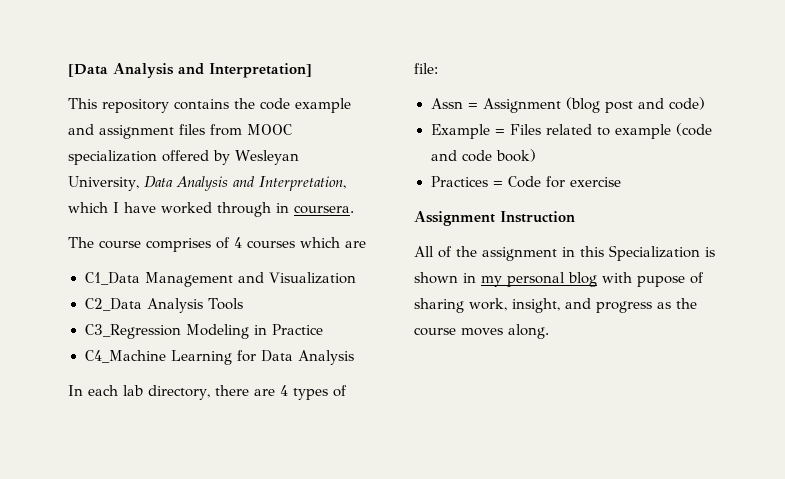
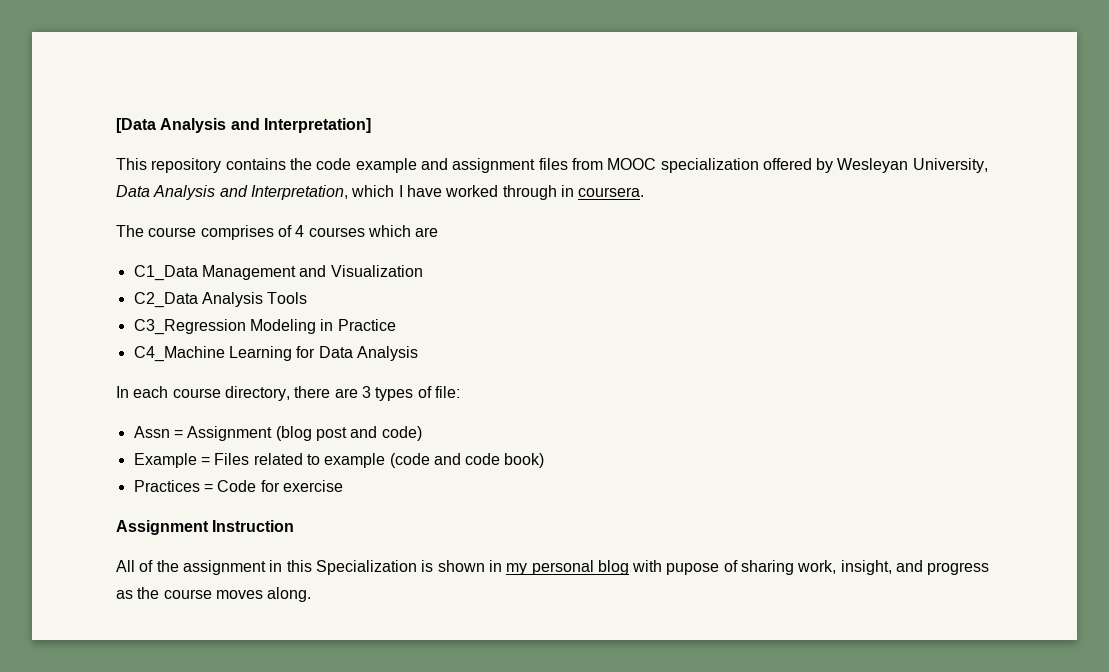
- In each lab directory, there are 4 types of file:
+ In each course directory, there are 3 types of file:

